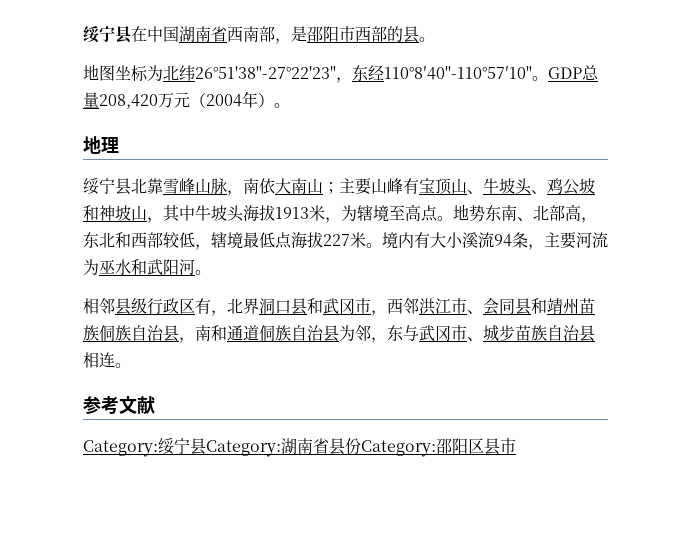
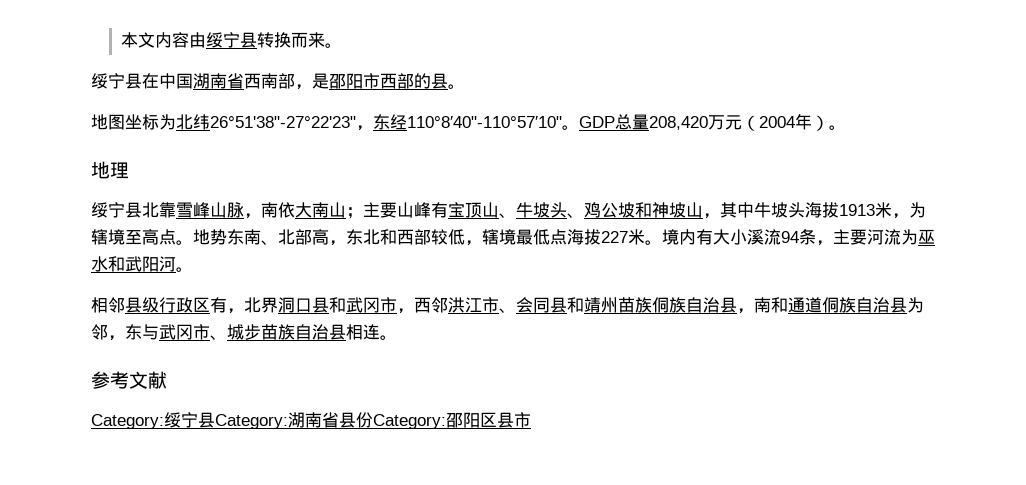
+ 本文内容由绥宁县转换而来。

